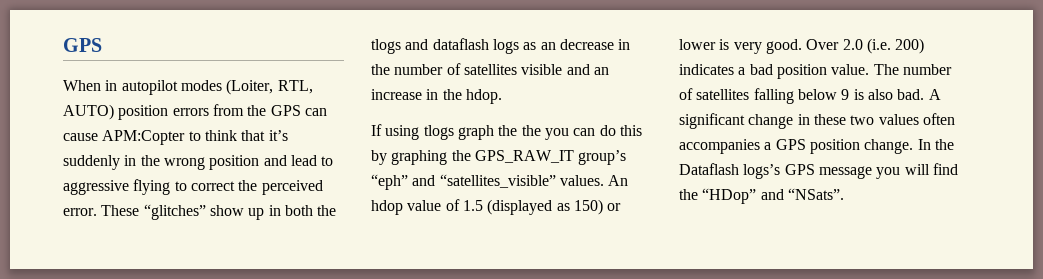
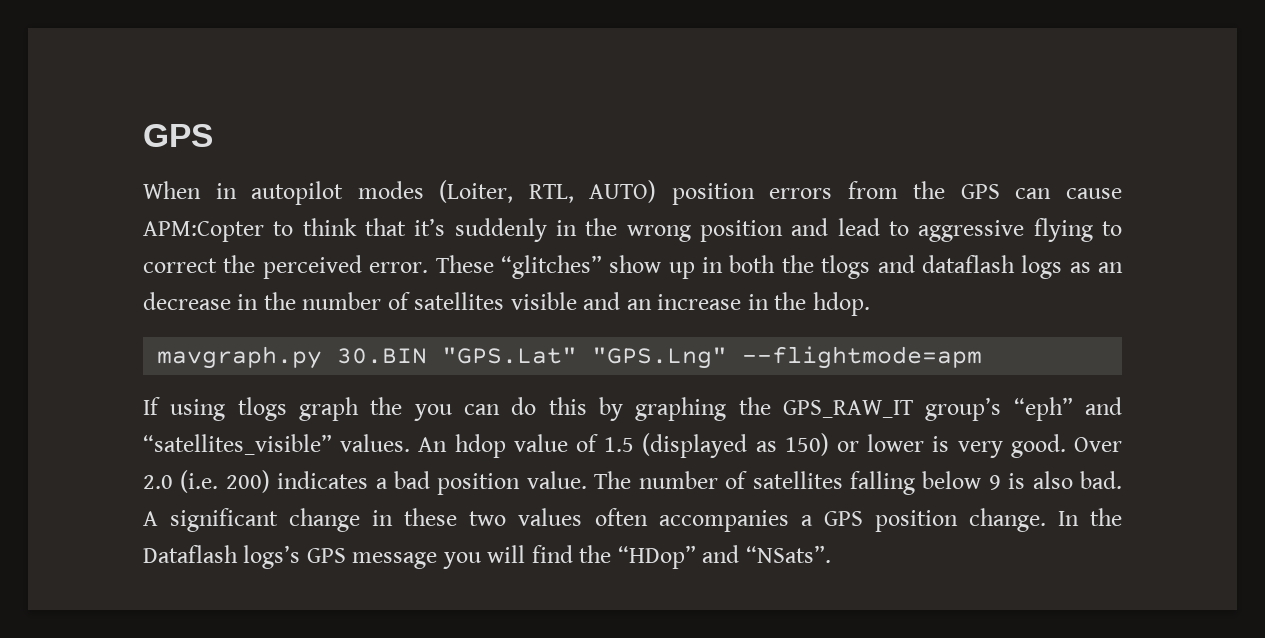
+ mavgraph.py 30.BIN "GPS.Lat" "GPS.Lng" --flightmode=apm
- If using tlogs graph the the you can do this by graphing the GPS_RAW_IT group’s “eph” and “satellites_visible” values.
+ If using tlogs graph the you can do this by graphing the GPS_RAW_IT group’s “eph” and “satellites_visible” values.

